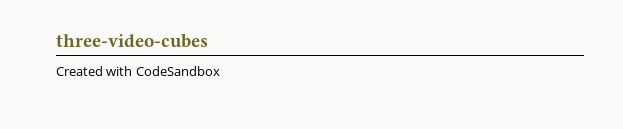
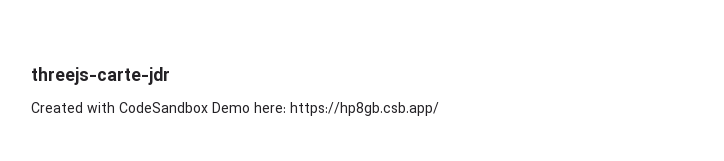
- three-video-cubes
+ threejs-carte-jdr
- Created with CodeSandbox
+ Created with CodeSandbox Demo here: https://hp8gb.csb.app/

